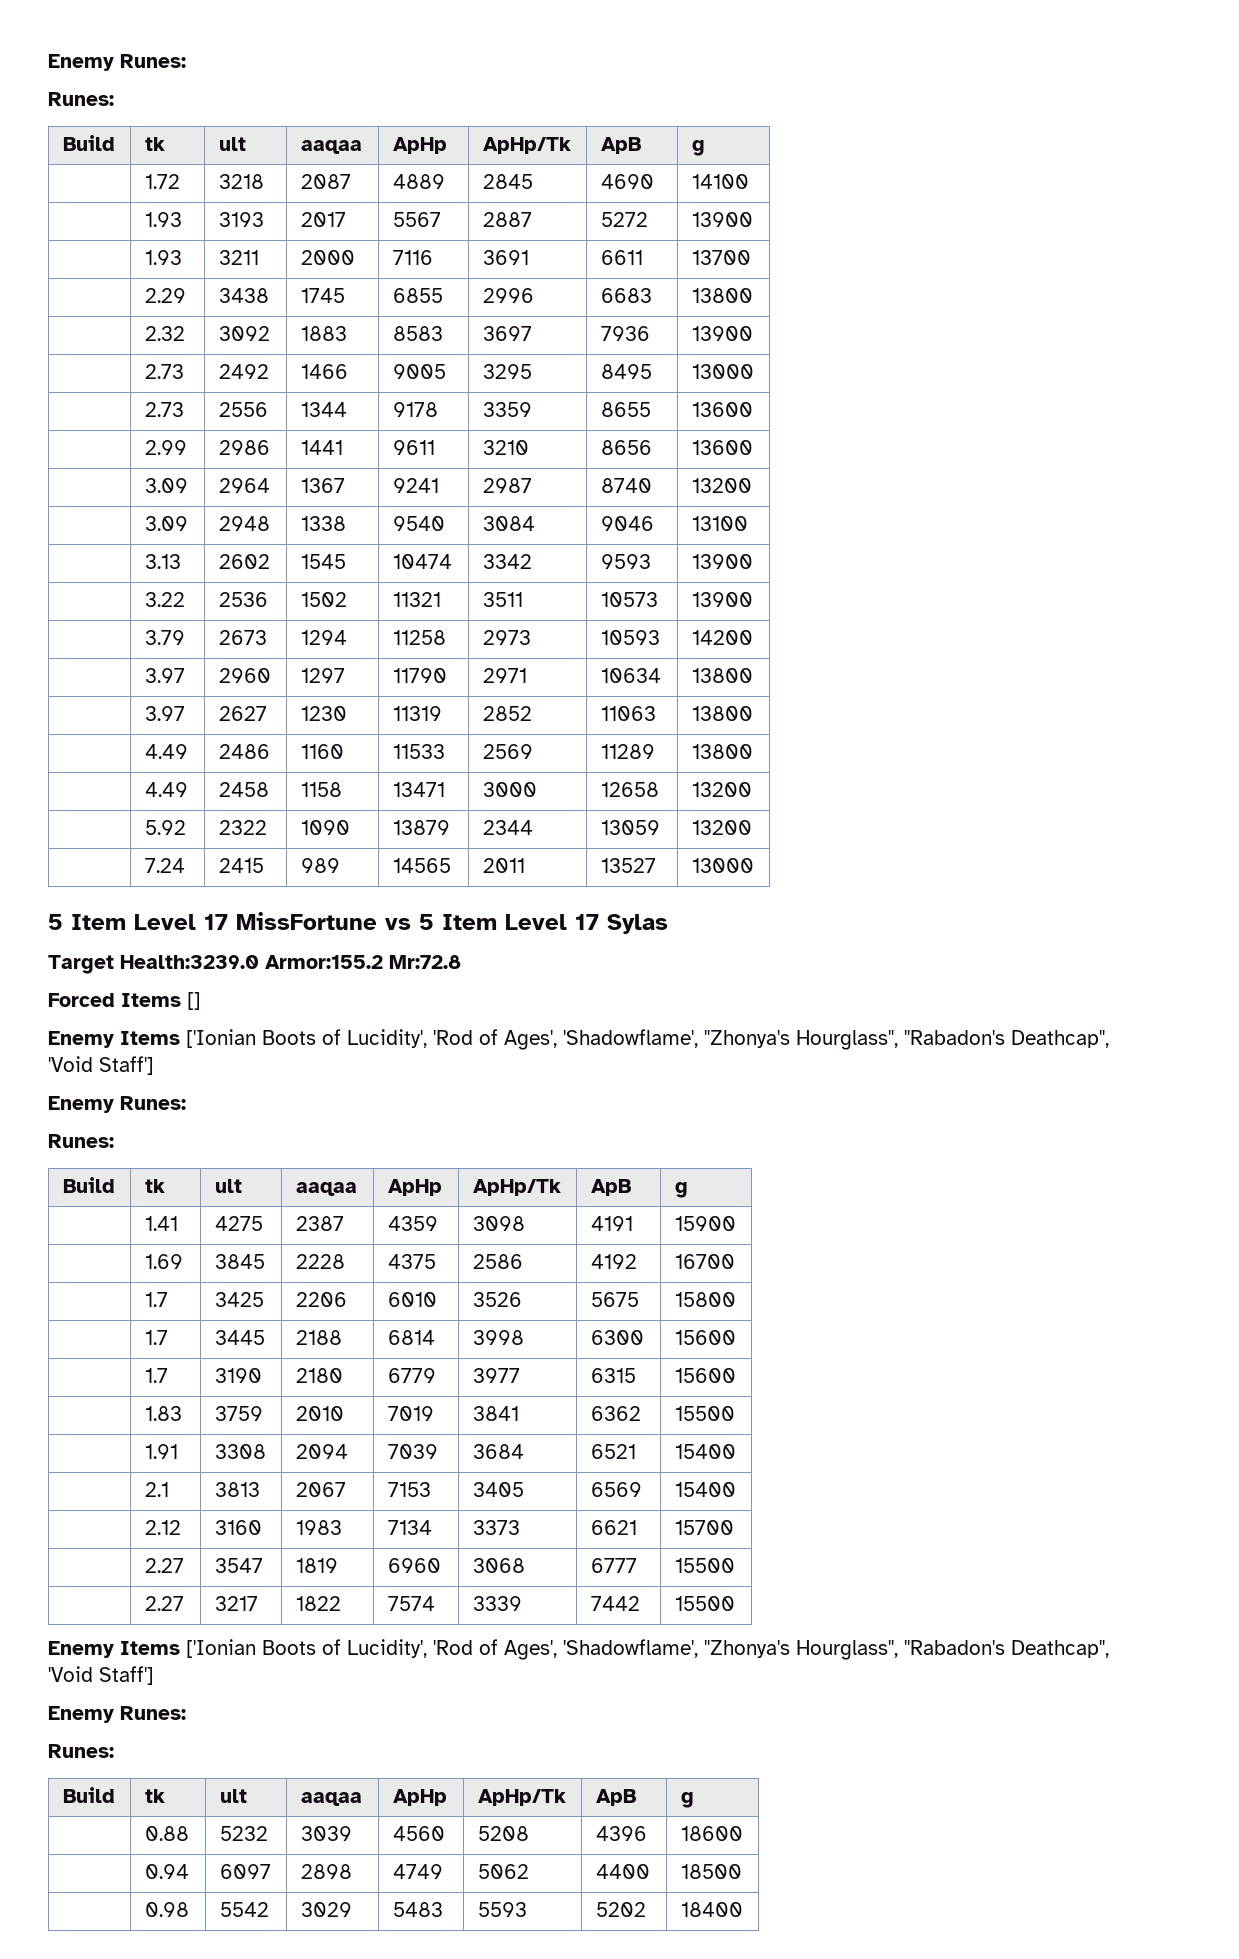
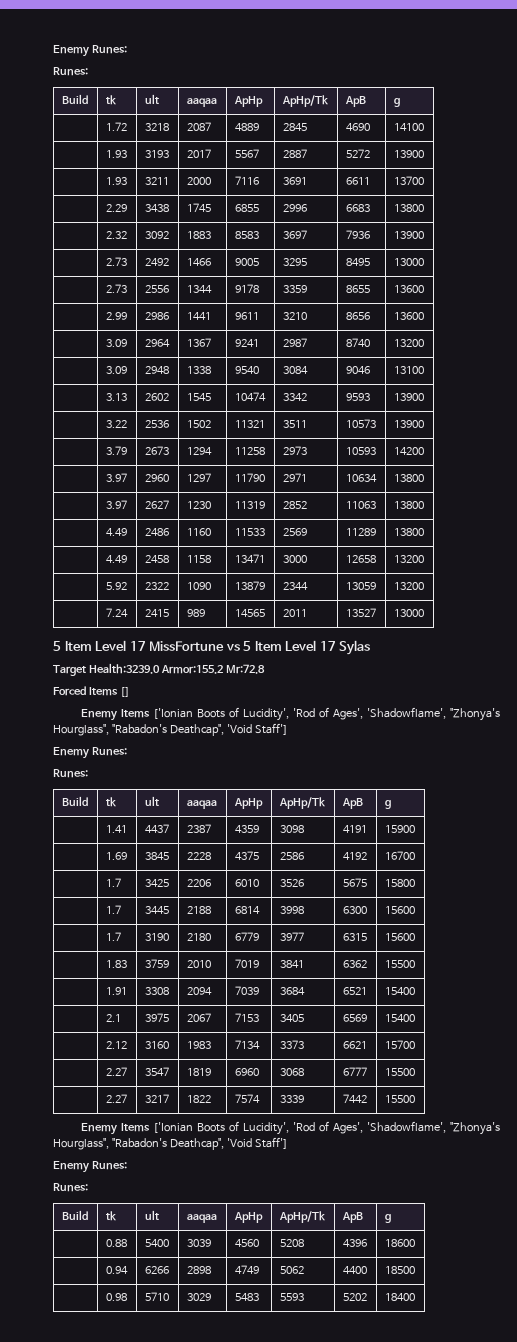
- | 1.41 | 4275 | 2387 | 4359 | 3098 | 4191 | 15900
+ | 1.41 | 4437 | 2387 | 4359 | 3098 | 4191 | 15900
- | 2.1 | 3813 | 2067 | 7153 | 3405 | 6569 | 15400
+ | 2.1 | 3975 | 2067 | 7153 | 3405 | 6569 | 15400
- | 0.88 | 5232 | 3039 | 4560 | 5208 | 4396 | 18600
+ | 0.88 | 5400 | 3039 | 4560 | 5208 | 4396 | 18600
- | 0.94 | 6097 | 2898 | 4749 | 5062 | 4400 | 18500
+ | 0.94 | 6266 | 2898 | 4749 | 5062 | 4400 | 18500
- | 0.98 | 5542 | 3029 | 5483 | 5593 | 5202 | 18400
+ | 0.98 | 5710 | 3029 | 5483 | 5593 | 5202 | 18400

